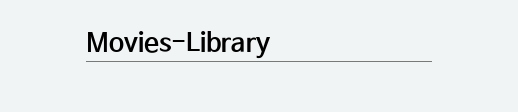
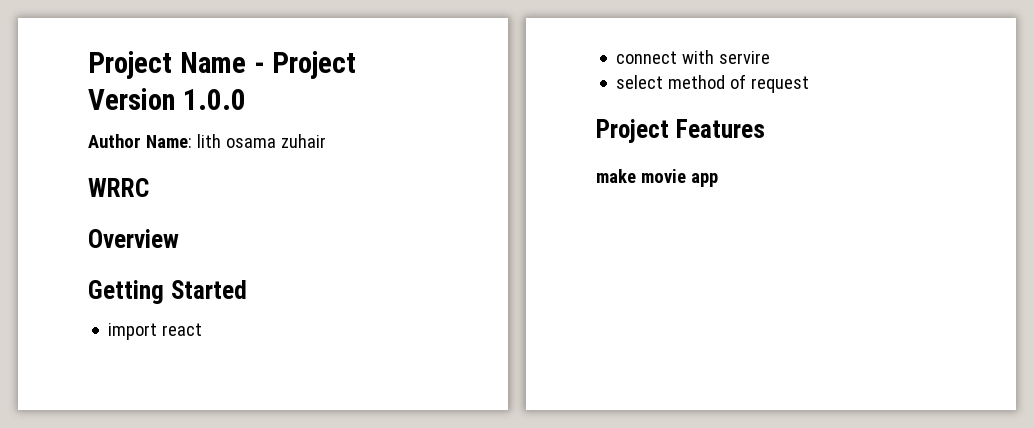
- Movies-Library
+ Project Name - Project Version 1.0.0
+ Author Name: lith osama zuhair
+ WRRC
+ Overview
+ Getting Started
+ import react
+ connect with servire
+ select method of request
+ Project Features
+ make movie app

